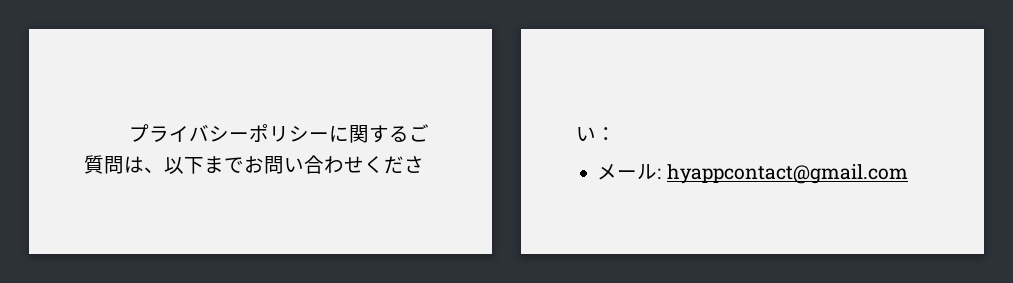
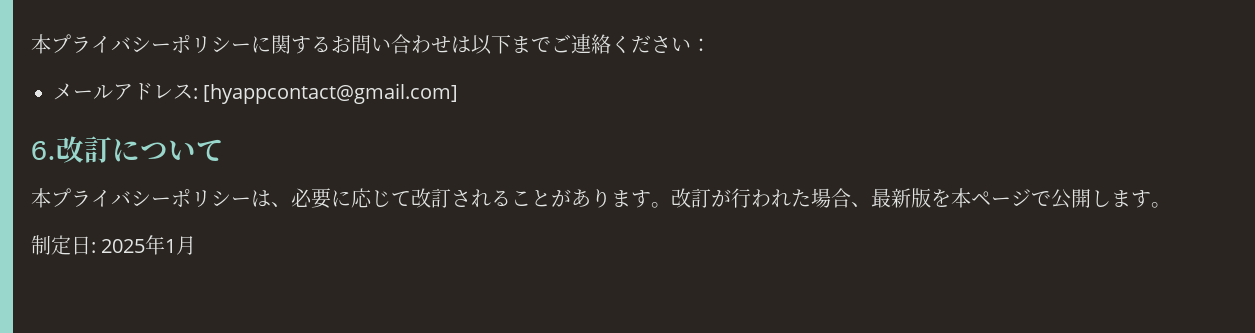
- プライバシーポリシーに関するご質問は、以下までお問い合わせください：
- メール: hyappcontact@gmail.com
+ 本プライバシーポリシーに関するお問い合わせは以下までご連絡ください：
+ メールアドレス: [hyappcontact@gmail.com]
+ 6.改訂について
+ 本プライバシーポリシーは、必要に応じて改訂されることがあります。改訂が行われた場合、最新版を本ページで公開します。
+ 制定日: 2025年1月

